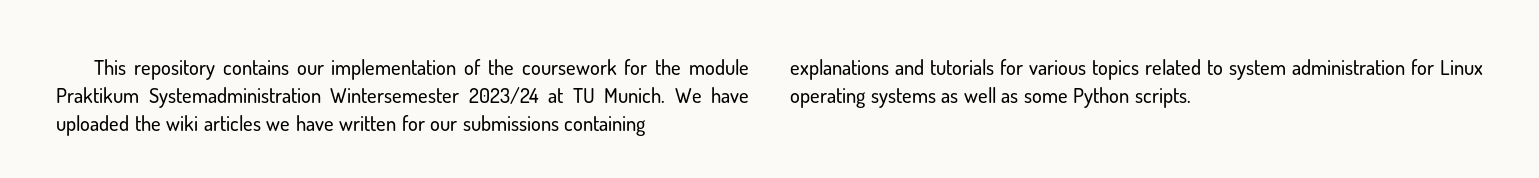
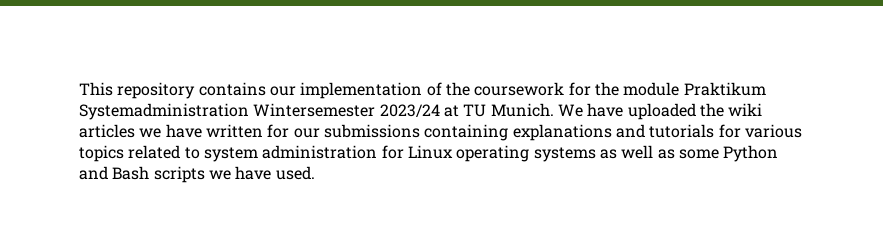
- We have uploaded the wiki articles we have written for our submissions containing explanations and tutorials for various topics related to system administration for Linux operating systems as well as some Python scripts.
+ We have uploaded the wiki articles we have written for our submissions containing explanations and tutorials for various topics related to system administration for Linux operating systems as well as some Python and Bash scripts we have used.

